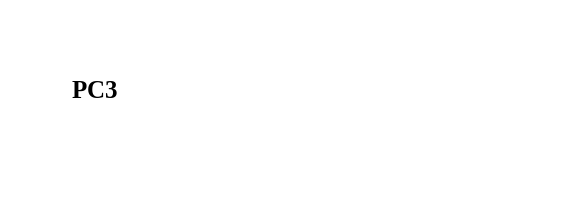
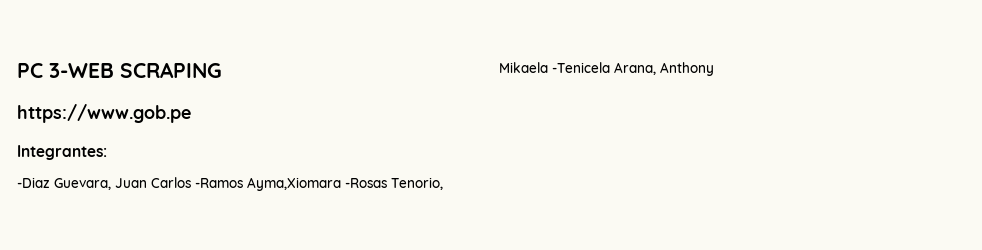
- PC3
+ PC 3-WEB SCRAPING
+ https://www.gob.pe
+ Integrantes:
+ -Diaz Guevara, Juan Carlos -Ramos Ayma,Xiomara -Rosas Tenorio, Mikaela -Tenicela Arana, Anthony

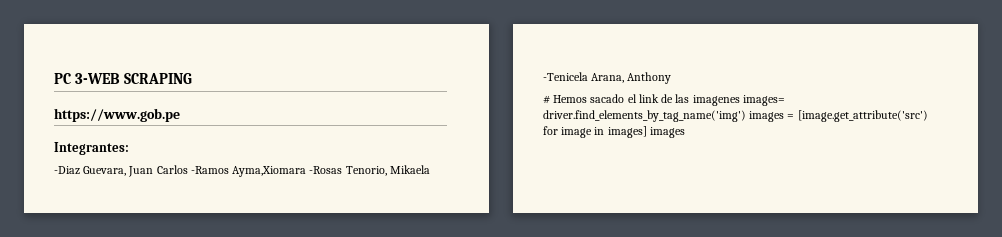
+ # Hemos sacado el link de las imagenes images= driver.find_elements_by_tag_name('img') images = [image.get_attribute('src') for image in images] images

